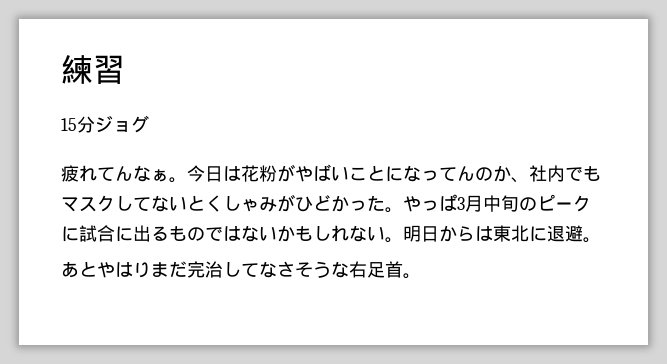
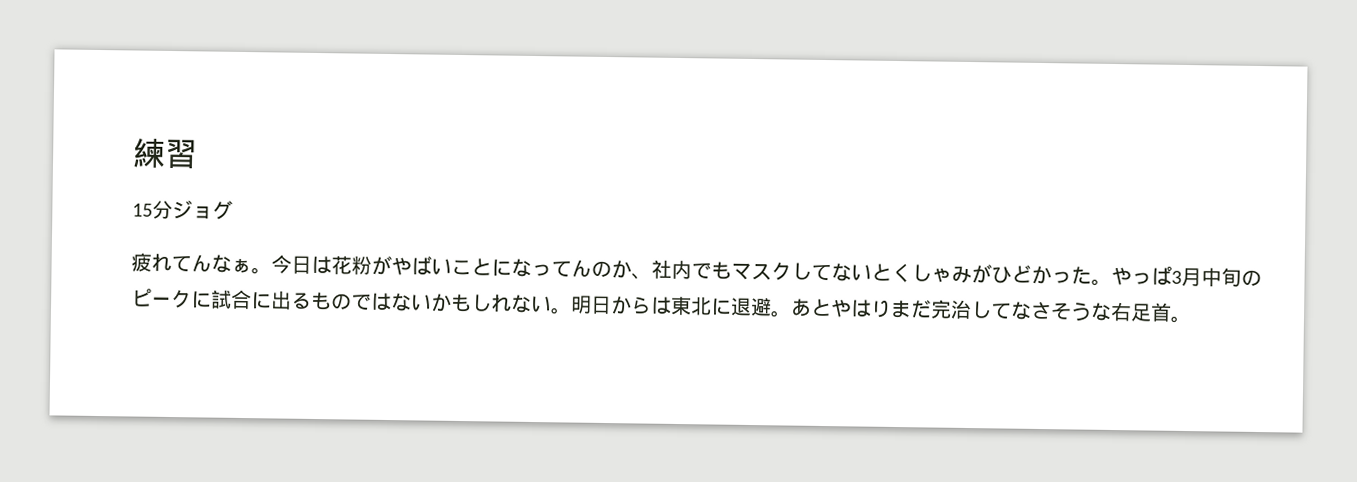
- 明日からは東北に退避。
- あとやはりまだ完治してなさそうな右足首。
+ 明日からは東北に退避。あとやはりまだ完治してなさそうな右足首。

